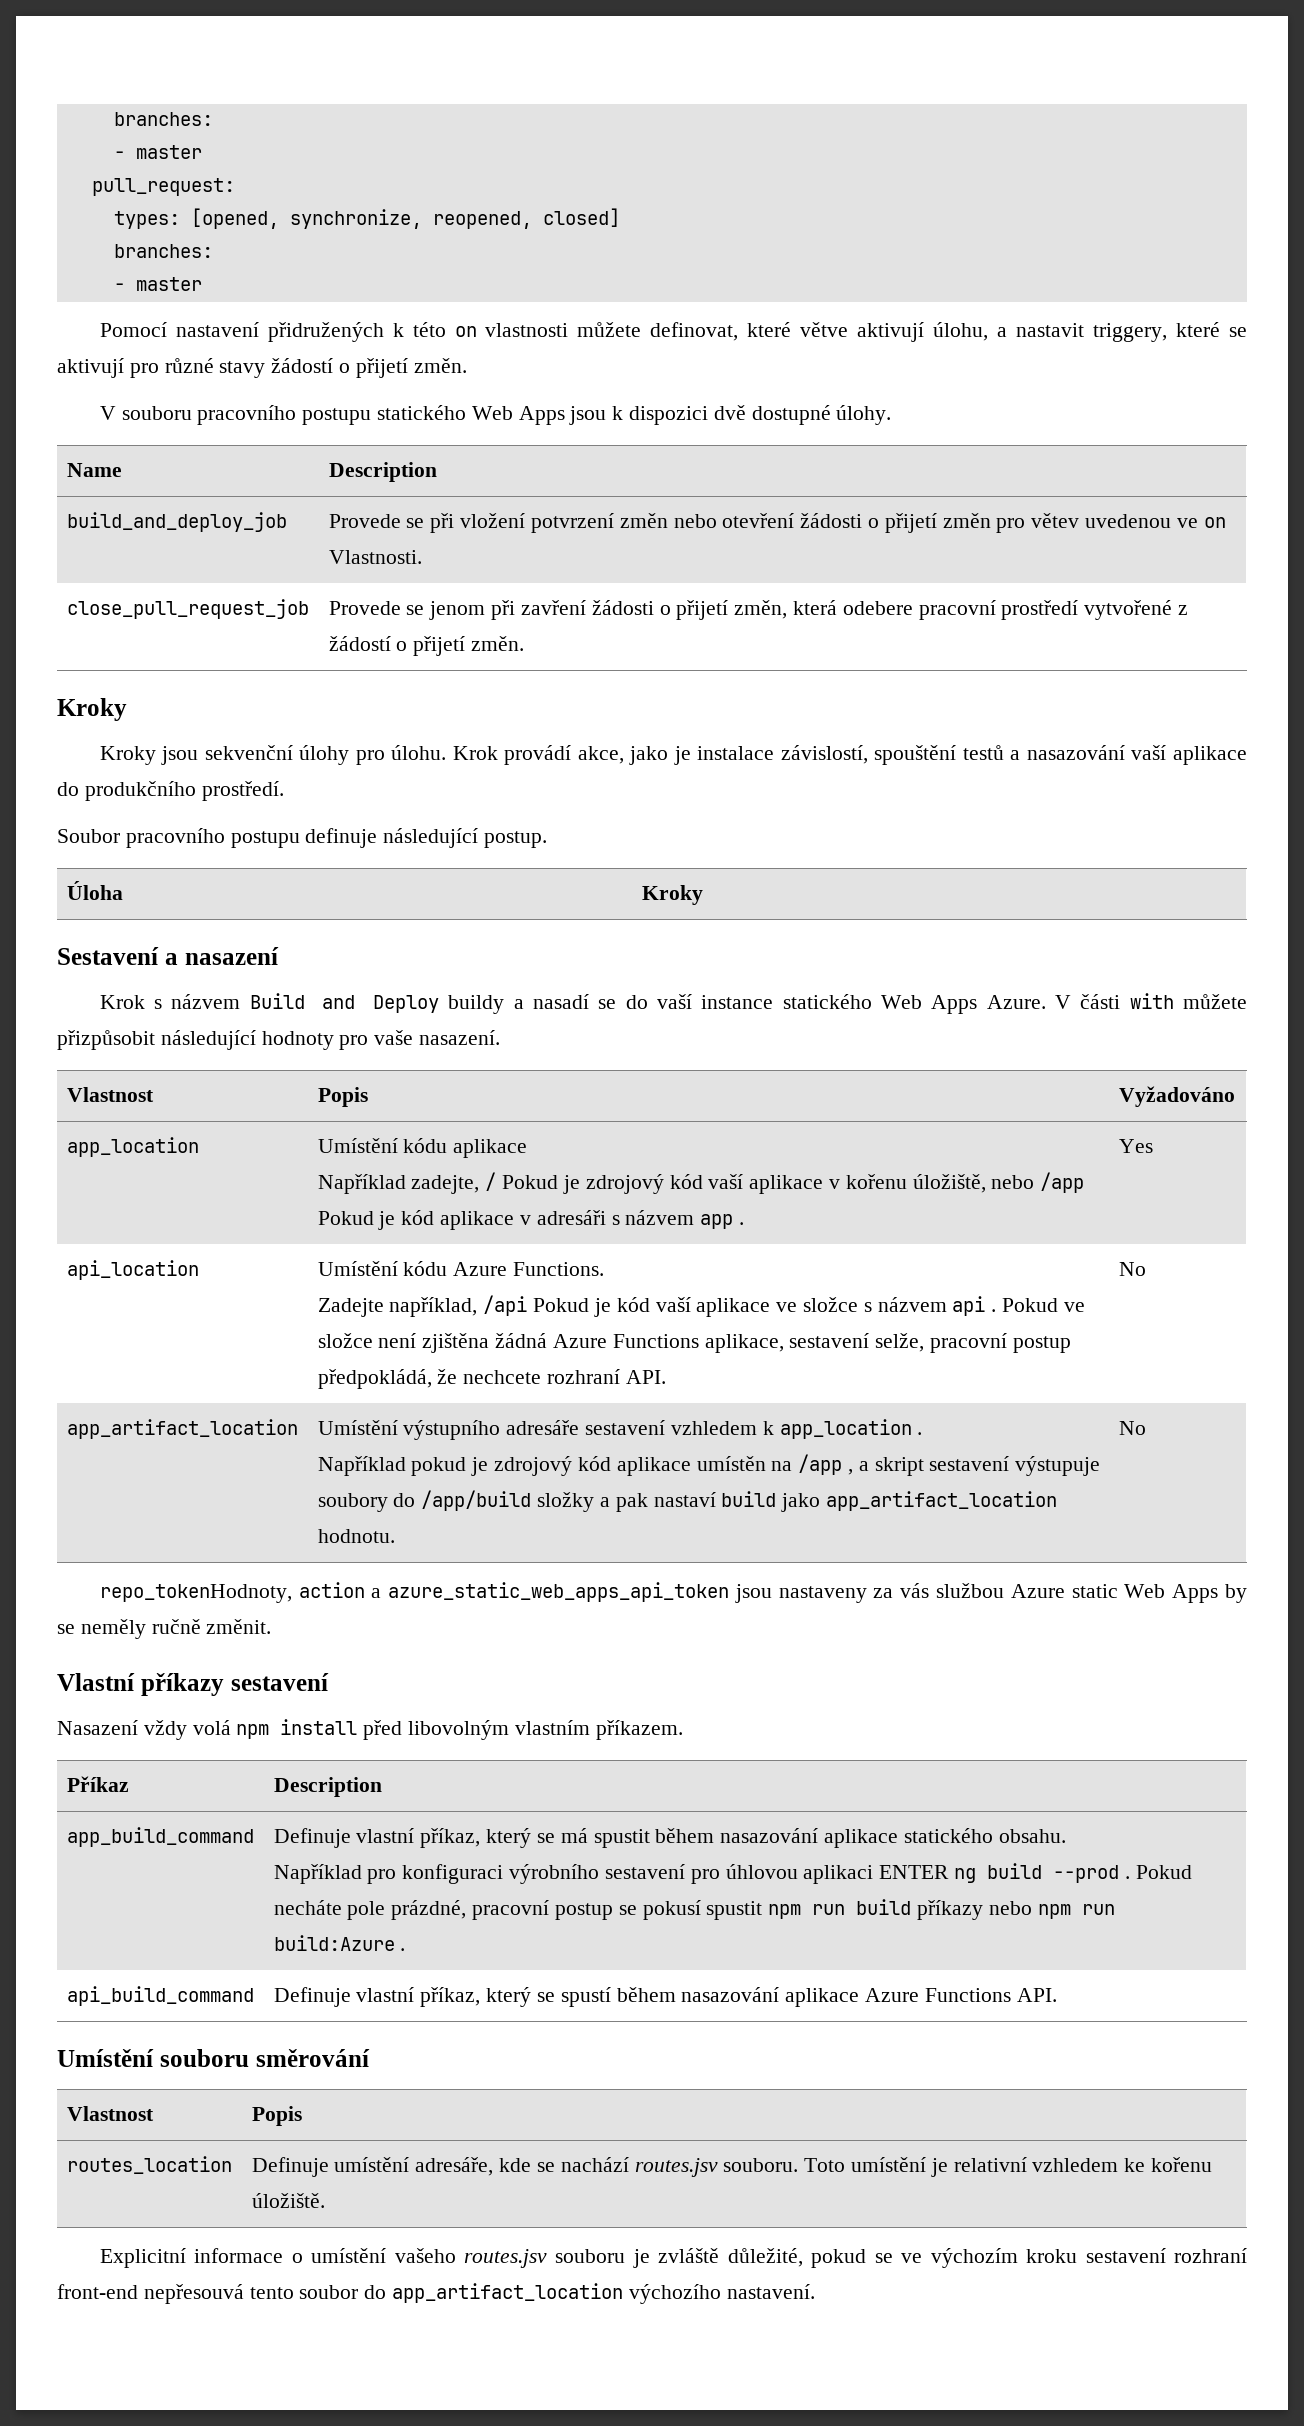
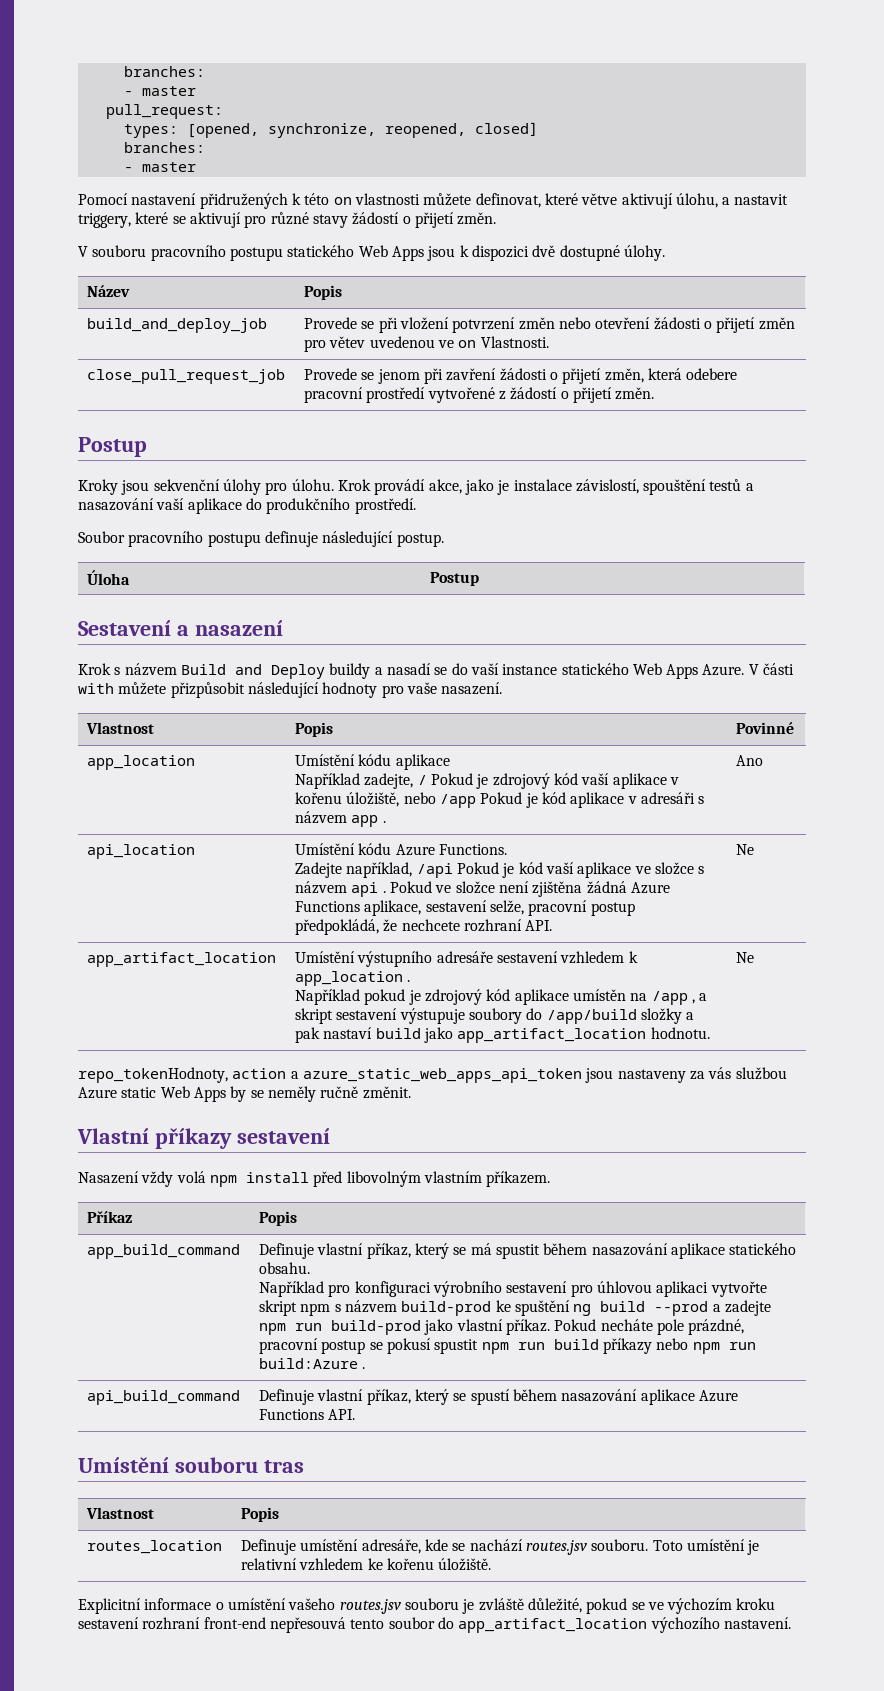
- Name | Description
+ Název | Popis
  close_pull_request_job | Provede se jenom při zavření žádosti o přijetí změn, která odebere pracovní prostředí vytvořené z žádostí o přijetí změn.
- Kroky
+ Postup
- Úloha | Kroky
+ Úloha | Postup
- Vlastnost | Popis | Vyžadováno
+ Vlastnost | Popis | Povinné
  app_location | Umístění kódu aplikace
- Například zadejte, / Pokud je zdrojový kód vaší aplikace v kořenu úložiště, nebo /app Pokud je kód aplikace v adresáři s názvem app . | Yes
+ Například zadejte, / Pokud je zdrojový kód vaší aplikace v kořenu úložiště, nebo /app Pokud je kód aplikace v adresáři s názvem app . | Ano
  api_location | Umístění kódu Azure Functions.
- Zadejte například, /api Pokud je kód vaší aplikace ve složce s názvem api . Pokud ve složce není zjištěna žádná Azure Functions aplikace, sestavení selže, pracovní postup předpokládá, že nechcete rozhraní API. | No
+ Zadejte například, /api Pokud je kód vaší aplikace ve složce s názvem api . Pokud ve složce není zjištěna žádná Azure Functions aplikace, sestavení selže, pracovní postup předpokládá, že nechcete rozhraní API. | Ne
  app_artifact_location | Umístění výstupního adresáře sestavení vzhledem k app_location .
- Například pokud je zdrojový kód aplikace umístěn na /app , a skript sestavení výstupuje soubory do /app/build složky a pak nastaví build jako app_artifact_location hodnotu. | No
+ Například pokud je zdrojový kód aplikace umístěn na /app , a skript sestavení výstupuje soubory do /app/build složky a pak nastaví build jako app_artifact_location hodnotu. | Ne
- Příkaz | Description
+ Příkaz | Popis
- Například pro konfiguraci výrobního sestavení pro úhlovou aplikaci ENTER ng build --prod .
+ Například pro konfiguraci výrobního sestavení pro úhlovou aplikaci vytvořte skript npm s názvem build-prod ke spuštění ng build --prod a zadejte npm run build-prod jako vlastní příkaz.
- Umístění souboru směrování
+ Umístění souboru tras

